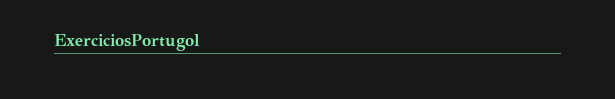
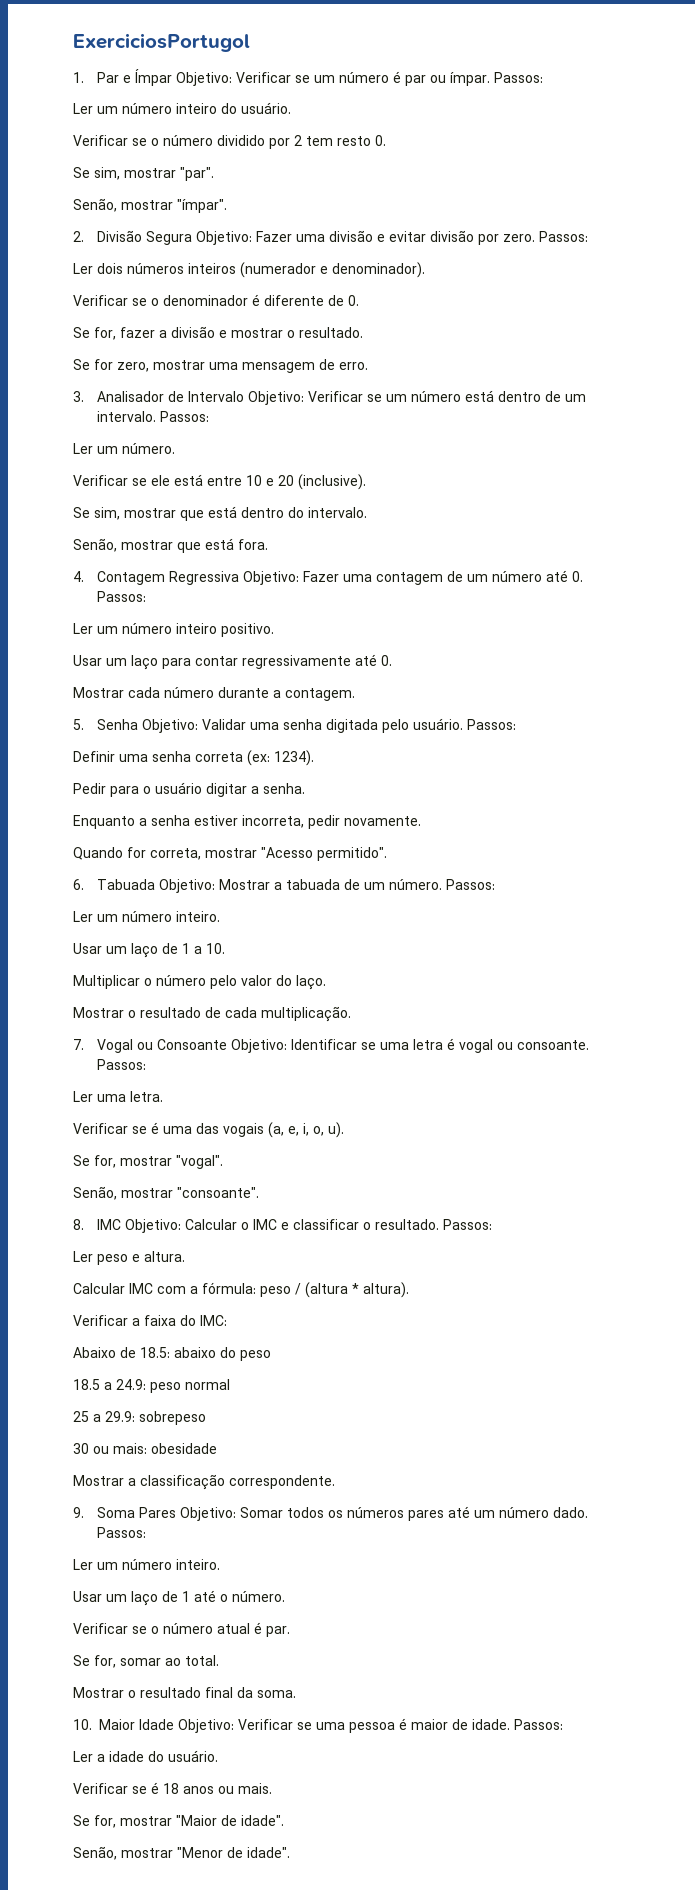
+ 1. Par e Ímpar Objetivo: Verificar se um número é par ou ímpar. Passos:
+ Ler um número inteiro do usuário.
+ Verificar se o número dividido por 2 tem resto 0.
+ Se sim, mostrar "par".
+ Senão, mostrar "ímpar".
+ 2. Divisão Segura Objetivo: Fazer uma divisão e evitar divisão por zero. Passos:
+ Ler dois números inteiros (numerador e denominador).
+ Verificar se o denominador é diferente de 0.
+ Se for, fazer a divisão e mostrar o resultado.
+ Se for zero, mostrar uma mensagem de erro.
+ 3. Analisador de Intervalo Objetivo: Verificar se um número está dentro de um intervalo. Passos:
+ Ler um número.
+ Verificar se ele está entre 10 e 20 (inclusive).
+ Se sim, mostrar que está dentro do intervalo.
+ Senão, mostrar que está fora.
+ 4. Contagem Regressiva Objetivo: Fazer uma contagem de um número até 0. Passos:
+ Ler um número inteiro positivo.
+ Usar um laço para contar regressivamente até 0.
+ Mostrar cada número durante a contagem.
+ 5. Senha Objetivo: Validar uma senha digitada pelo usuário. Passos:
+ Definir uma senha correta (ex: 1234).
+ Pedir para o usuário digitar a senha.
+ Enquanto a senha estiver incorreta, pedir novamente.
+ Quando for correta, mostrar "Acesso permitido".
+ 6. Tabuada Objetivo: Mostrar a tabuada de um número. Passos:
+ Ler um número inteiro.
+ Usar um laço de 1 a 10.
+ Multiplicar o número pelo valor do laço.
+ Mostrar o resultado de cada multiplicação.
+ 7. Vogal ou Consoante Objetivo: Identificar se uma letra é vogal ou consoante. Passos:
+ Ler uma letra.
+ Verificar se é uma das vogais (a, e, i, o, u).
+ Se for, mostrar "vogal".
+ Senão, mostrar "consoante".
+ 8. IMC Objetivo: Calcular o IMC e classificar o resultado. Passos:
+ Ler peso e altura.
+ Calcular IMC com a fórmula: peso / (altura * altura).
+ Verificar a faixa do IMC:
+ Abaixo de 18.5: abaixo do peso
+ 18.5 a 24.9: peso normal
+ 25 a 29.9: sobrepeso
+ 30 ou mais: obesidade
+ Mostrar a classificação correspondente.
+ 9. Soma Pares Objetivo: Somar todos os números pares até um número dado. Passos:
+ Ler um número inteiro.
+ Usar um laço de 1 até o número.
+ Verificar se o número atual é par.
+ Se for, somar ao total.
+ Mostrar o resultado final da soma.
+ 10. Maior Idade Objetivo: Verificar se uma pessoa é maior de idade. Passos:
+ Ler a idade do usuário.
+ Verificar se é 18 anos ou mais.
+ Se for, mostrar "Maior de idade".
+ Senão, mostrar "Menor de idade".

